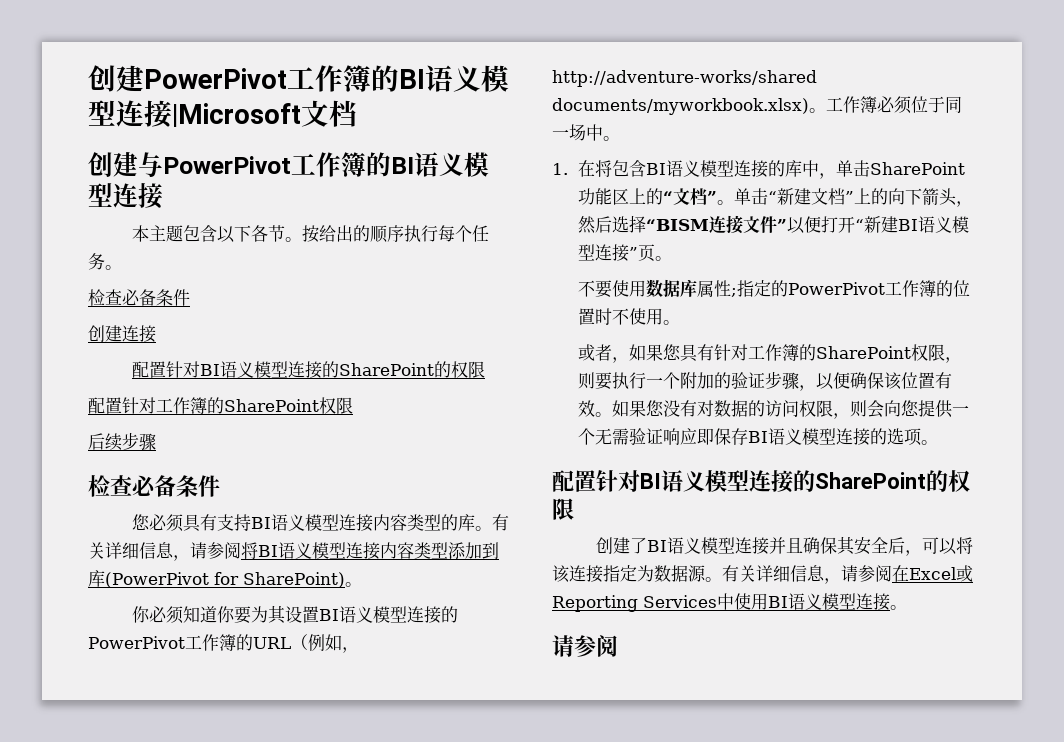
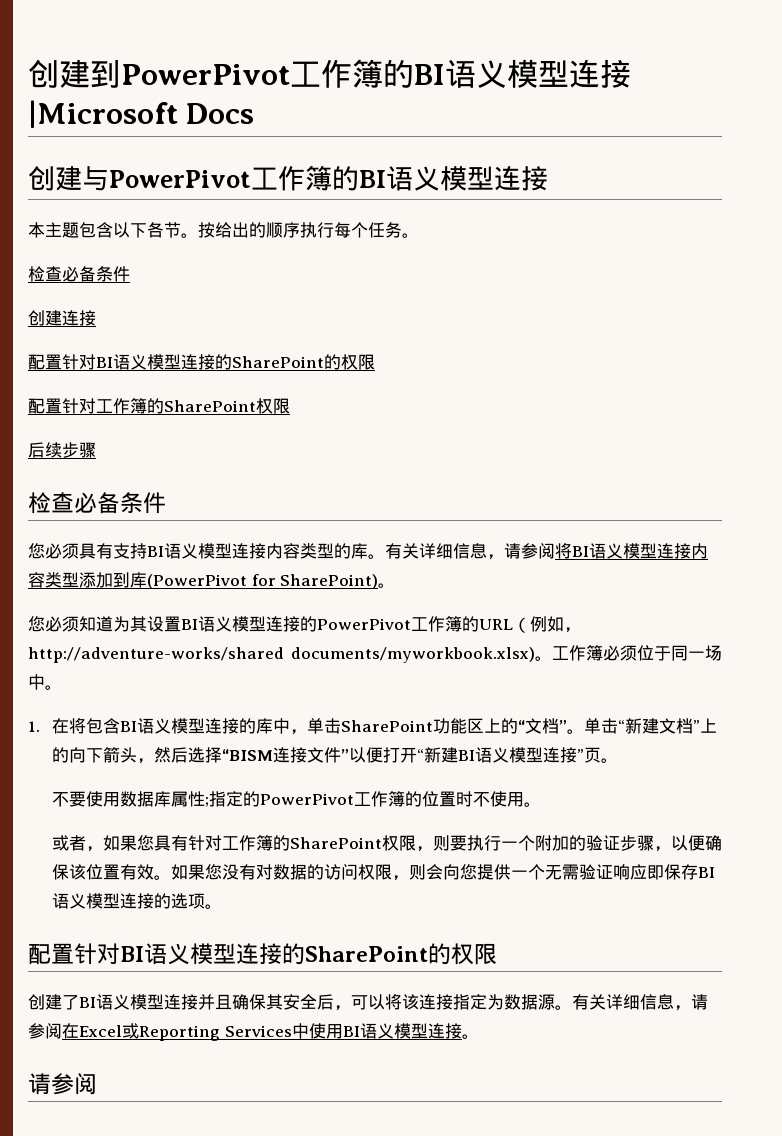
- 创建PowerPivot工作簿的BI语义模型连接|Microsoft文档
+ 创建到PowerPivot工作簿的BI语义模型连接|Microsoft Docs
- 你必须知道你要为其设置BI语义模型连接的PowerPivot工作簿的URL（例如，http://adventure-works/shared documents/myworkbook.xlsx)。
+ 您必须知道为其设置BI语义模型连接的PowerPivot工作簿的URL（例如，http://adventure-works/shared documents/myworkbook.xlsx)。

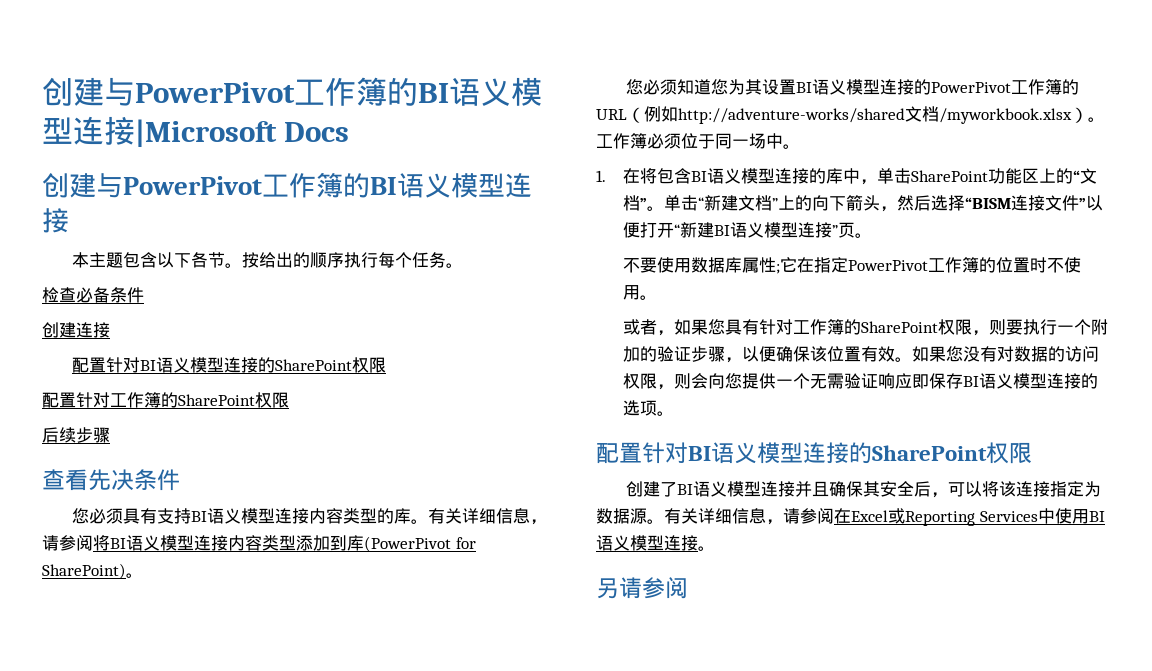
- 创建到PowerPivot工作簿的BI语义模型连接|Microsoft Docs
+ 创建与PowerPivot工作簿的BI语义模型连接|Microsoft Docs
  创建连接
- 配置针对BI语义模型连接的SharePoint的权限
+ 配置针对BI语义模型连接的SharePoint权限
  后续步骤
- 检查必备条件
+ 查看先决条件
- 您必须知道为其设置BI语义模型连接的PowerPivot工作簿的URL（例如，http://adventure-works/shared documents/myworkbook.xlsx)。
+ 您必须知道您为其设置BI语义模型连接的PowerPivot工作簿的URL（例如http://adventure-works/shared文档/myworkbook.xlsx）。
- 不要使用数据库属性;指定的PowerPivot工作簿的位置时不使用。
+ 不要使用数据库属性;它在指定PowerPivot工作簿的位置时不使用。
  如果您没有对数据的访问权限，则会向您提供一个无需验证响应即保存BI语义模型连接的选项。
- 配置针对BI语义模型连接的SharePoint的权限
+ 配置针对BI语义模型连接的SharePoint权限
  有关详细信息，请参阅在Excel或Reporting Services中使用BI语义模型连接。
- 请参阅
+ 另请参阅

